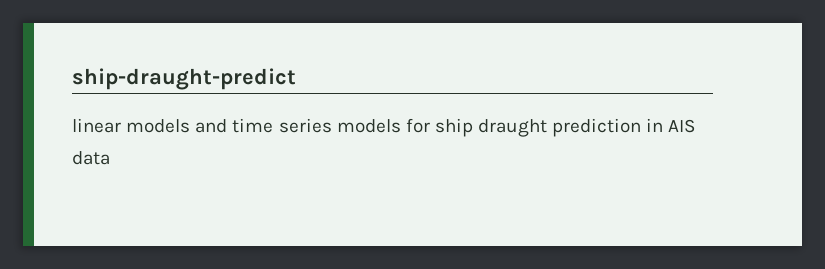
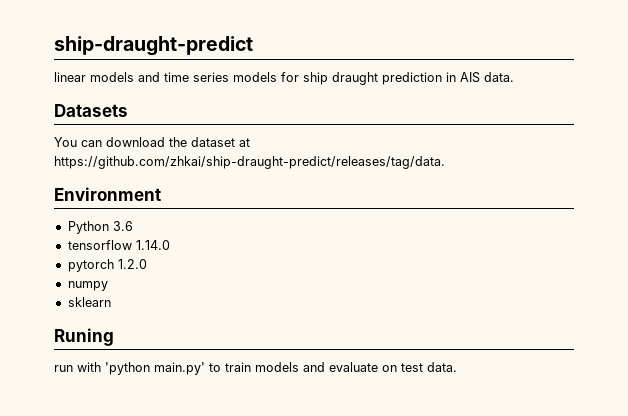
- linear models and time series models for ship draught prediction in AIS data
+ linear models and time series models for ship draught prediction in AIS data.
+ Datasets
+ You can download the dataset at https://github.com/zhkai/ship-draught-predict/releases/tag/data.
+ Environment
+ Python 3.6
+ tensorflow 1.14.0
+ pytorch 1.2.0
+ numpy
+ sklearn
+ Runing
+ run with 'python main.py' to train models and evaluate on test data.

